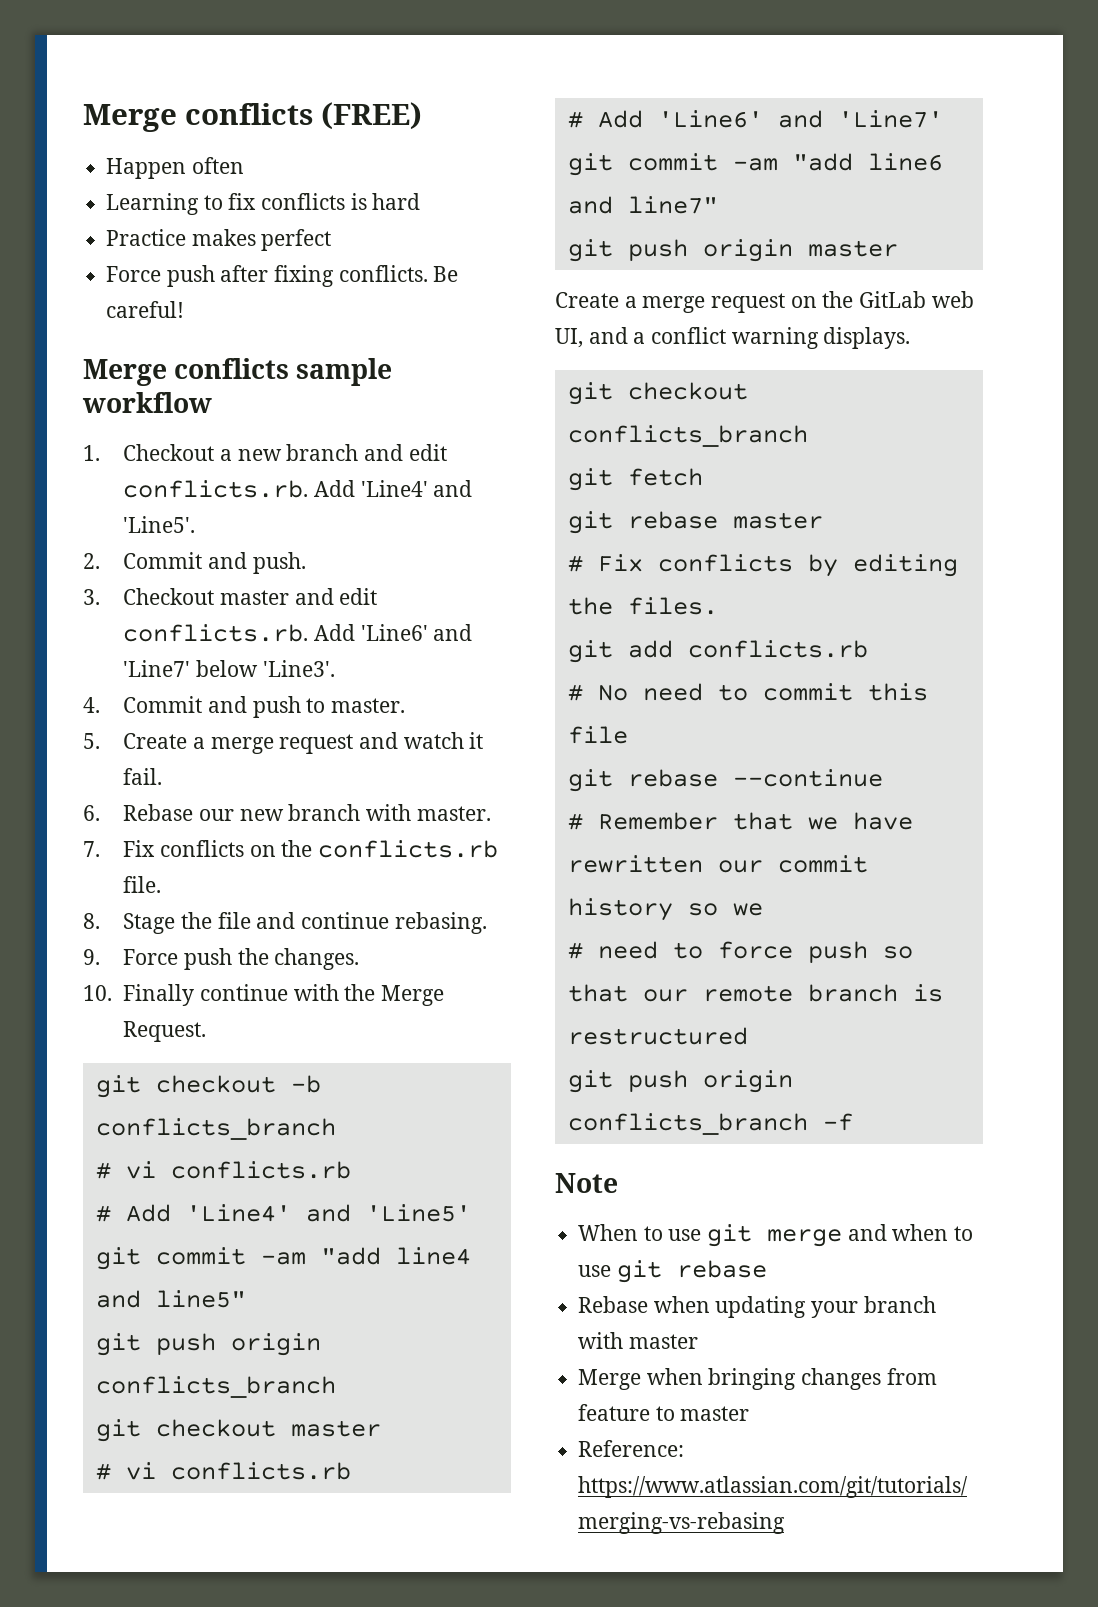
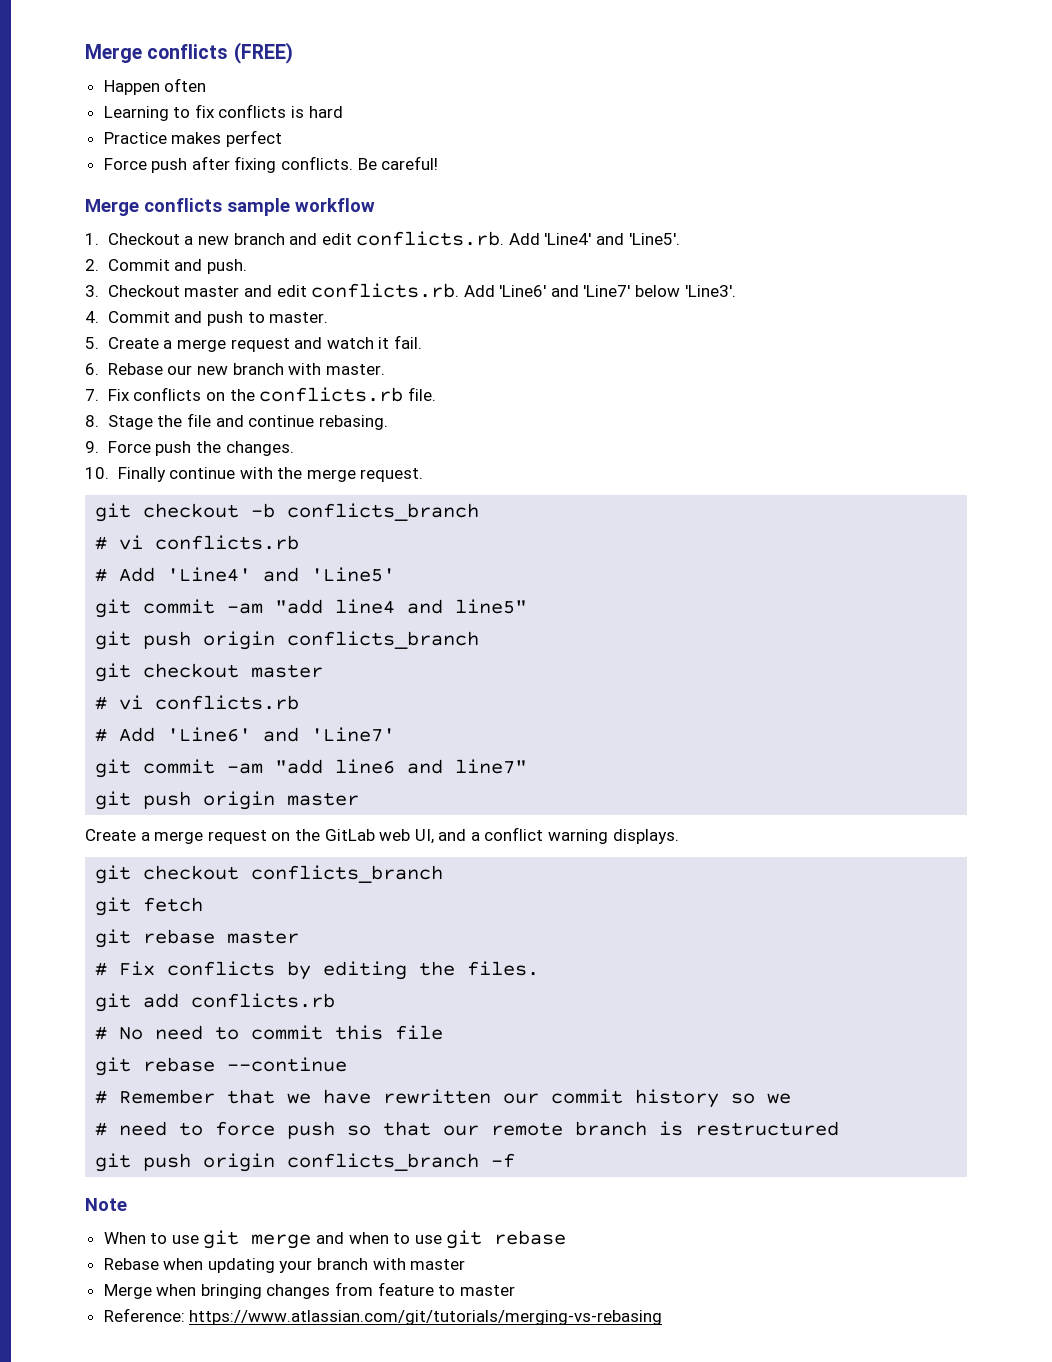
- 10. Finally continue with the Merge Request.
+ 10. Finally continue with the merge request.

